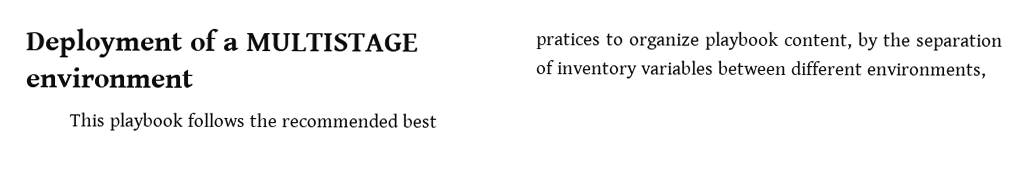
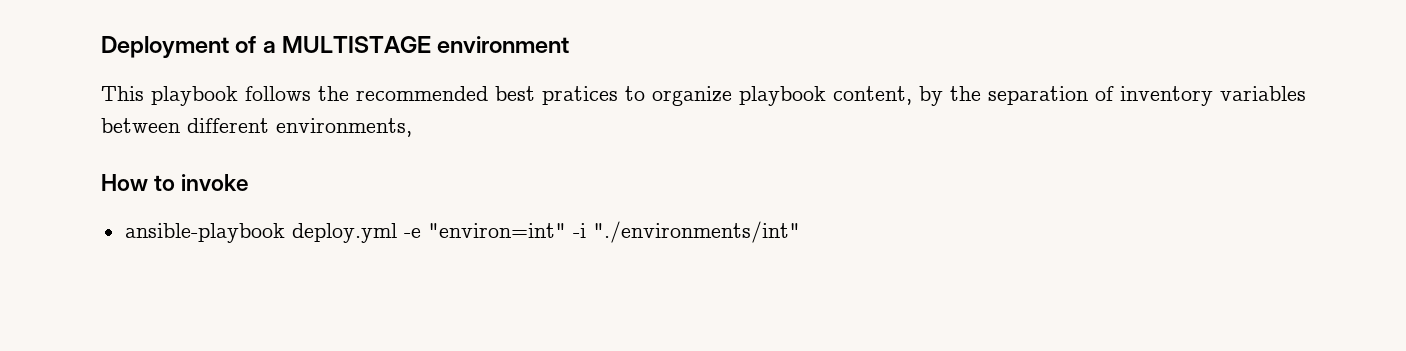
+ How to invoke
+ ansible-playbook deploy.yml -e "environ=int" -i "./environments/int"

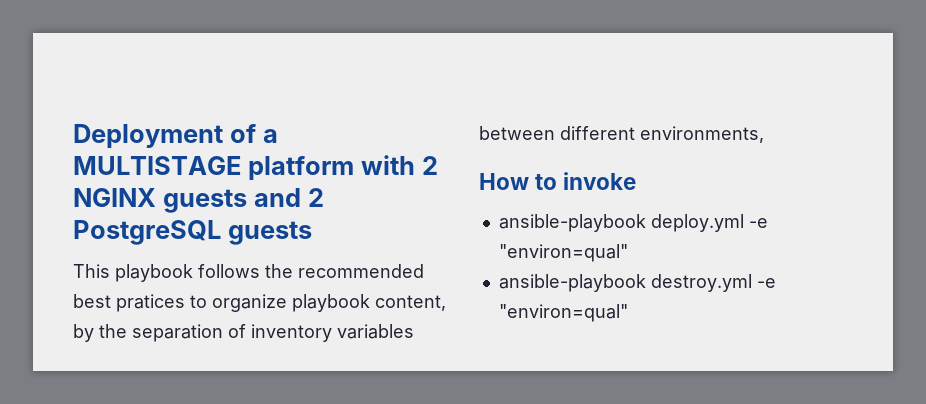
- Deployment of a MULTISTAGE environment
+ Deployment of a MULTISTAGE platform with 2 NGINX guests and 2 PostgreSQL guests
- ansible-playbook deploy.yml -e "environ=int" -i "./environments/int"
+ ansible-playbook deploy.yml -e "environ=qual"
+ ansible-playbook destroy.yml -e "environ=qual"

